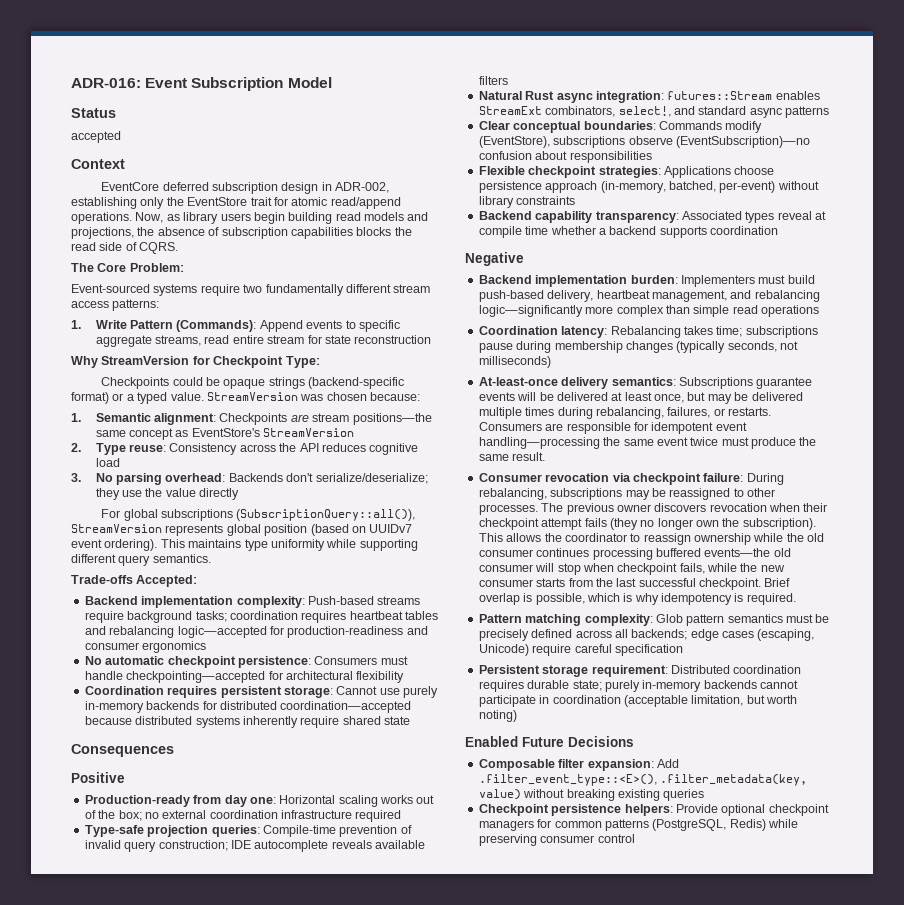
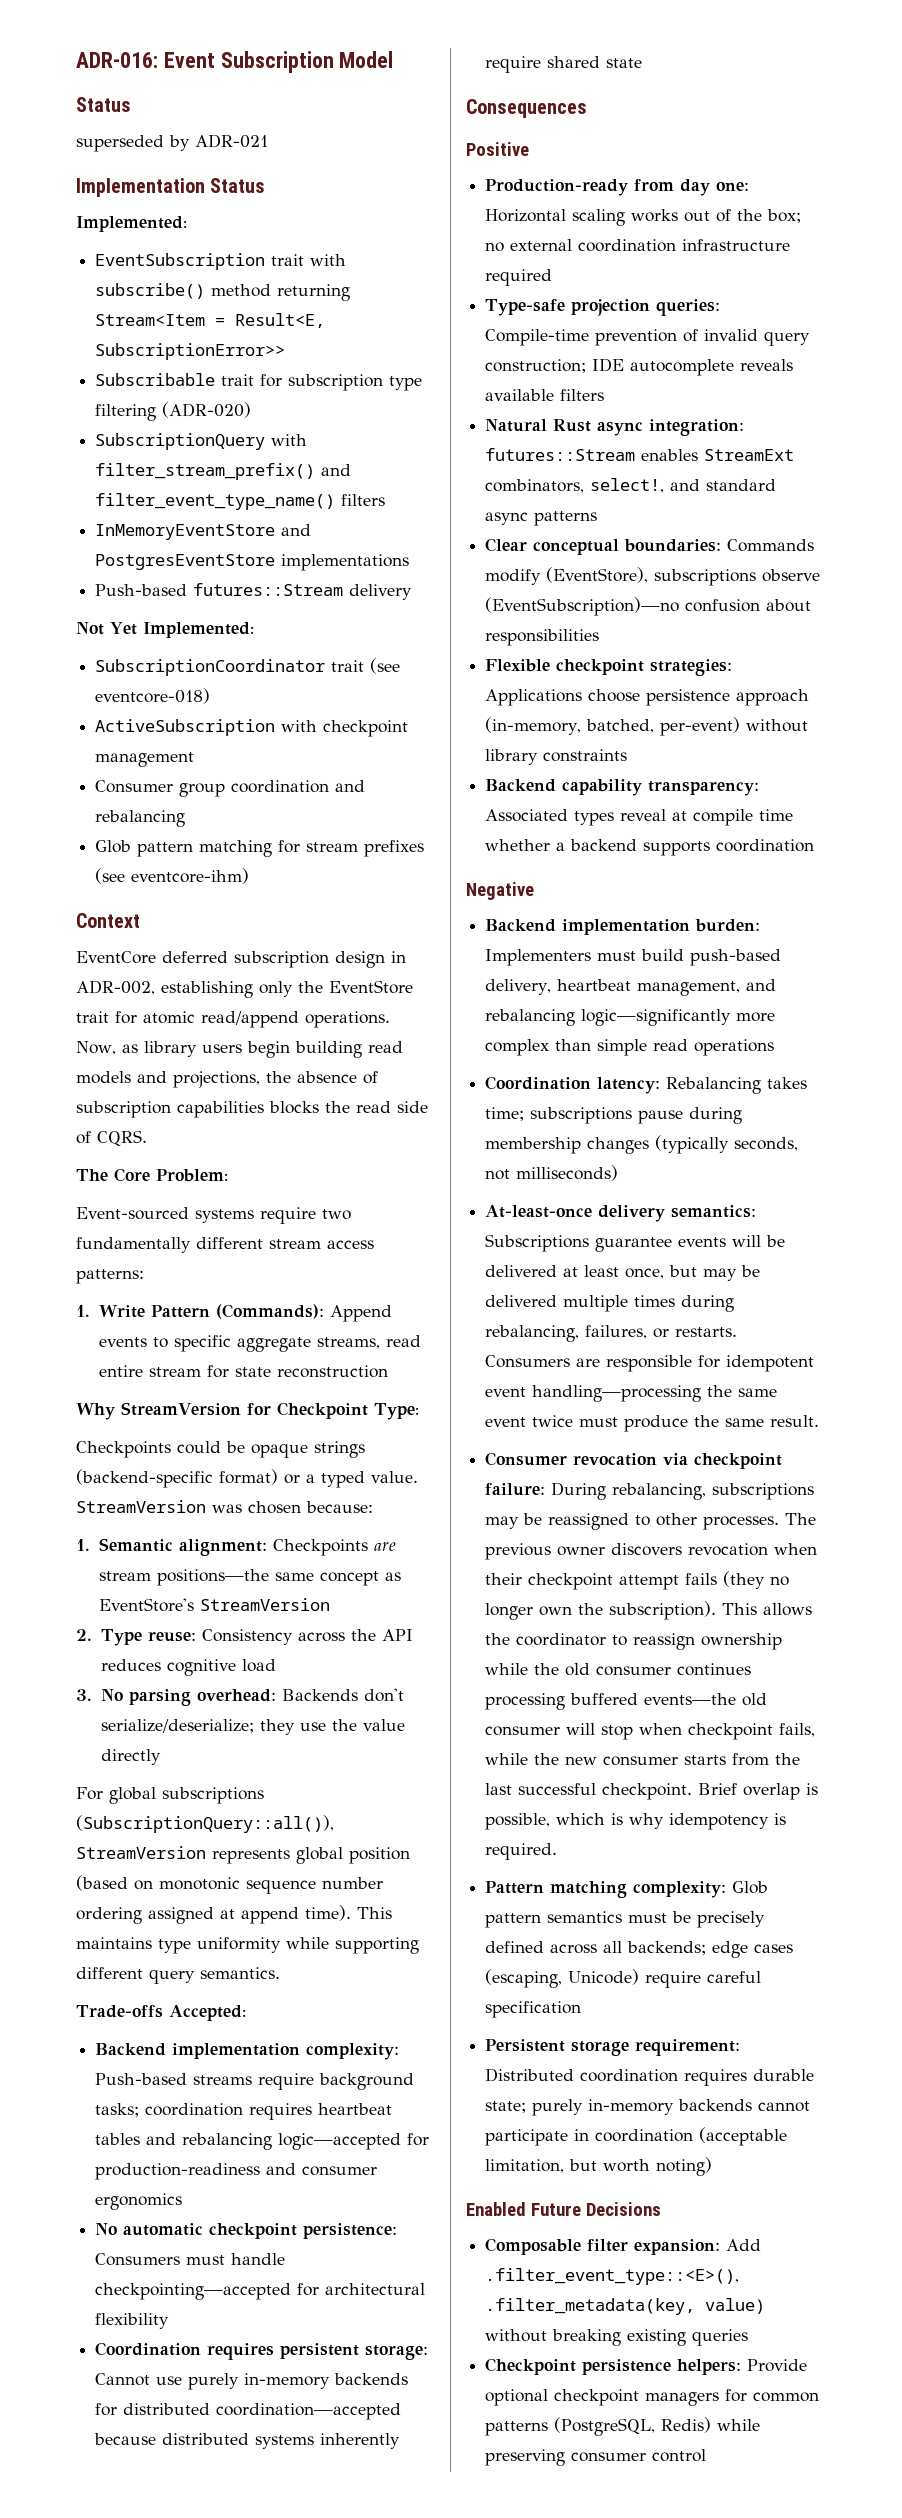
- accepted
+ superseded by ADR-021
+ Implementation Status
+ Implemented:
+ EventSubscription trait with subscribe() method returning Stream<Item = Result<E, SubscriptionError>>
+ Subscribable trait for subscription type filtering (ADR-020)
+ SubscriptionQuery with filter_stream_prefix() and filter_event_type_name() filters
+ InMemoryEventStore and PostgresEventStore implementations
+ Push-based futures::Stream delivery
+ Not Yet Implemented:
+ SubscriptionCoordinator trait (see eventcore-018)
+ ActiveSubscription with checkpoint management
+ Consumer group coordination and rebalancing
+ Glob pattern matching for stream prefixes (see eventcore-ihm)
- For global subscriptions (SubscriptionQuery::all()), StreamVersion represents global position (based on UUIDv7 event ordering).
+ For global subscriptions (SubscriptionQuery::all()), StreamVersion represents global position (based on monotonic sequence number ordering assigned at append time).

